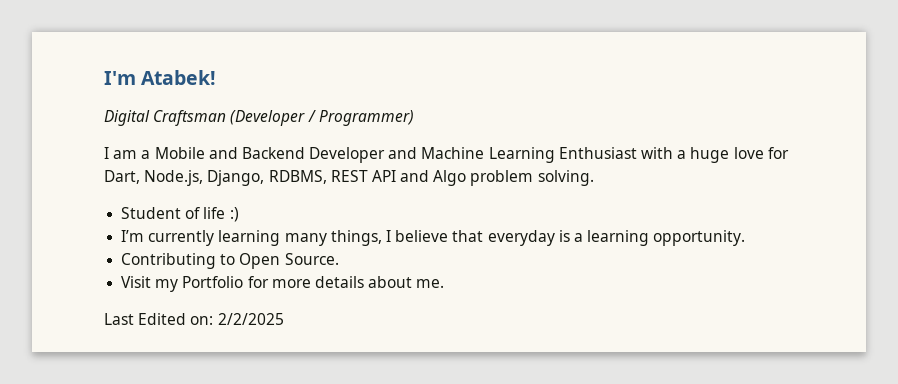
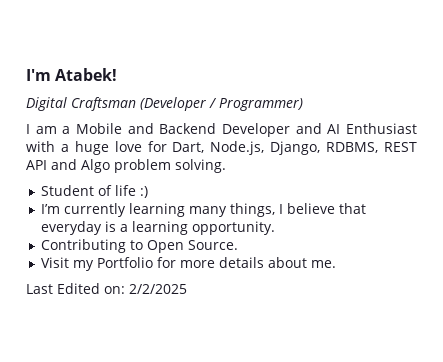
- I am a Mobile and Backend Developer and Machine Learning Enthusiast with a huge love for Dart, Node.js, Django, RDBMS, REST API and Algo problem solving.
+ I am a Mobile and Backend Developer and AI Enthusiast with a huge love for Dart, Node.js, Django, RDBMS, REST API and Algo problem solving.

